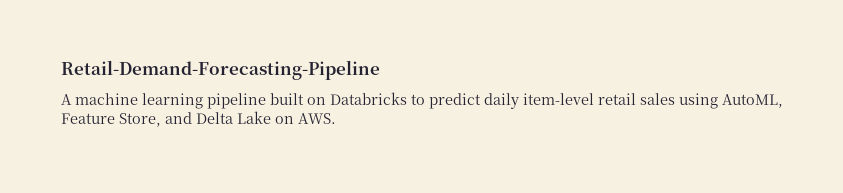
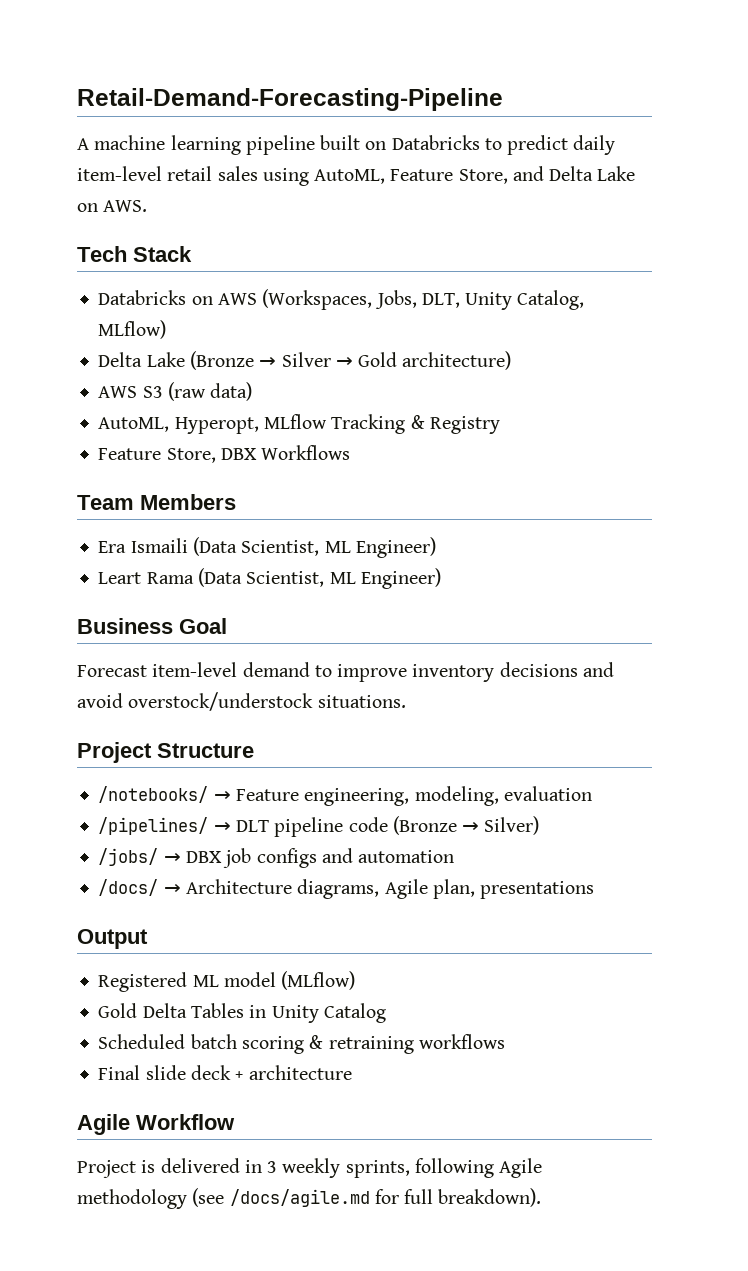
+ Tech Stack
+ Databricks on AWS (Workspaces, Jobs, DLT, Unity Catalog, MLflow)
+ Delta Lake (Bronze → Silver → Gold architecture)
+ AWS S3 (raw data)
+ AutoML, Hyperopt, MLflow Tracking & Registry
+ Feature Store, DBX Workflows
+ Team Members
+ Era Ismaili (Data Scientist, ML Engineer)
+ Leart Rama (Data Scientist, ML Engineer)
+ Business Goal
+ Forecast item-level demand to improve inventory decisions and avoid overstock/understock situations.
+ Project Structure
+ /notebooks/ → Feature engineering, modeling, evaluation
+ /pipelines/ → DLT pipeline code (Bronze → Silver)
+ /jobs/ → DBX job configs and automation
+ /docs/ → Architecture diagrams, Agile plan, presentations
+ Output
+ Registered ML model (MLflow)
+ Gold Delta Tables in Unity Catalog
+ Scheduled batch scoring & retraining workflows
+ Final slide deck + architecture
+ Agile Workflow
+ Project is delivered in 3 weekly sprints, following Agile methodology (see /docs/agile.md for full breakdown).

